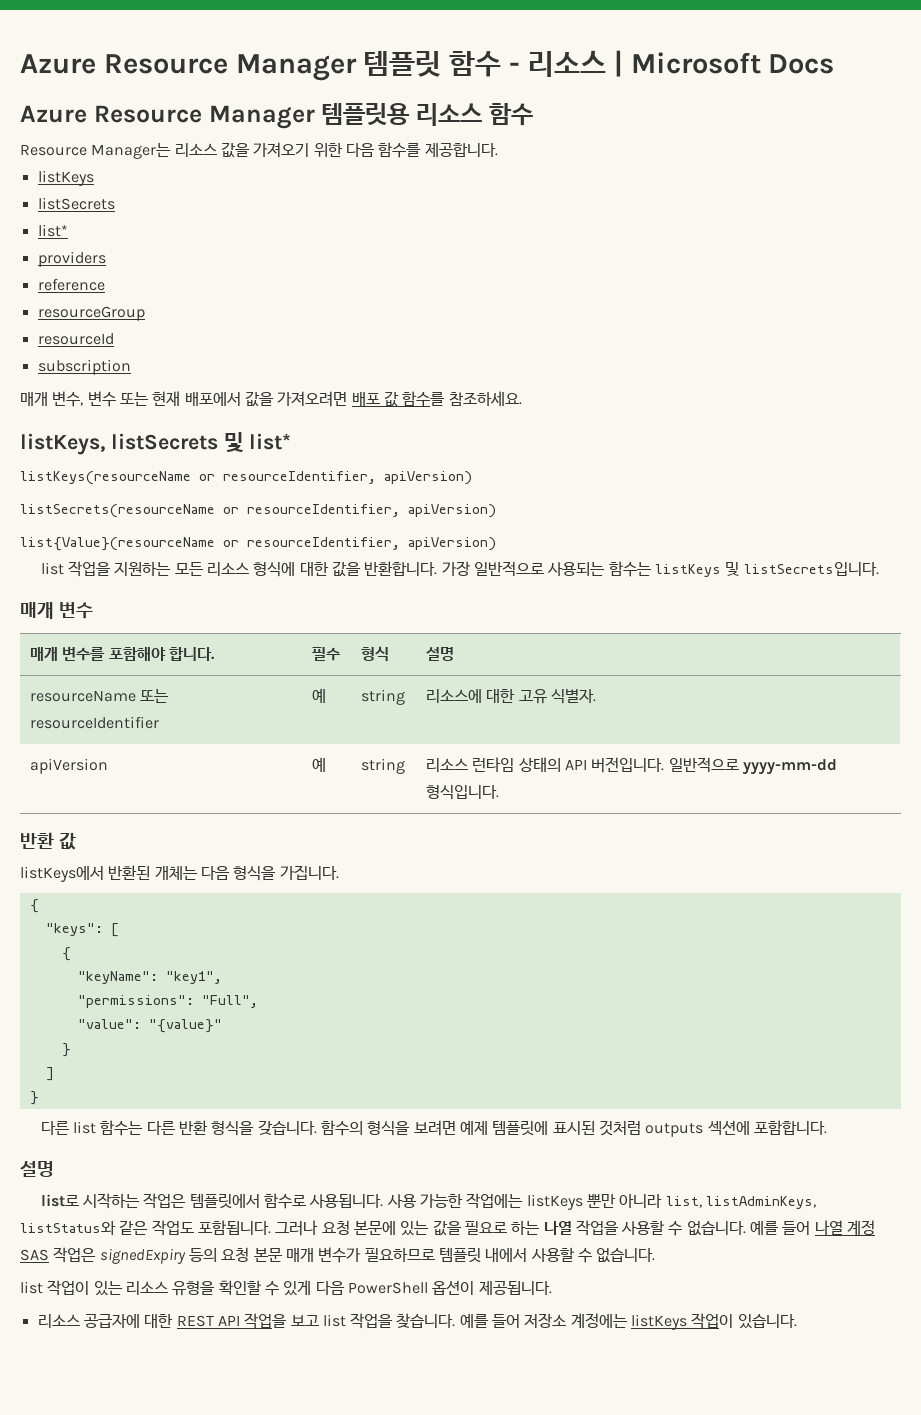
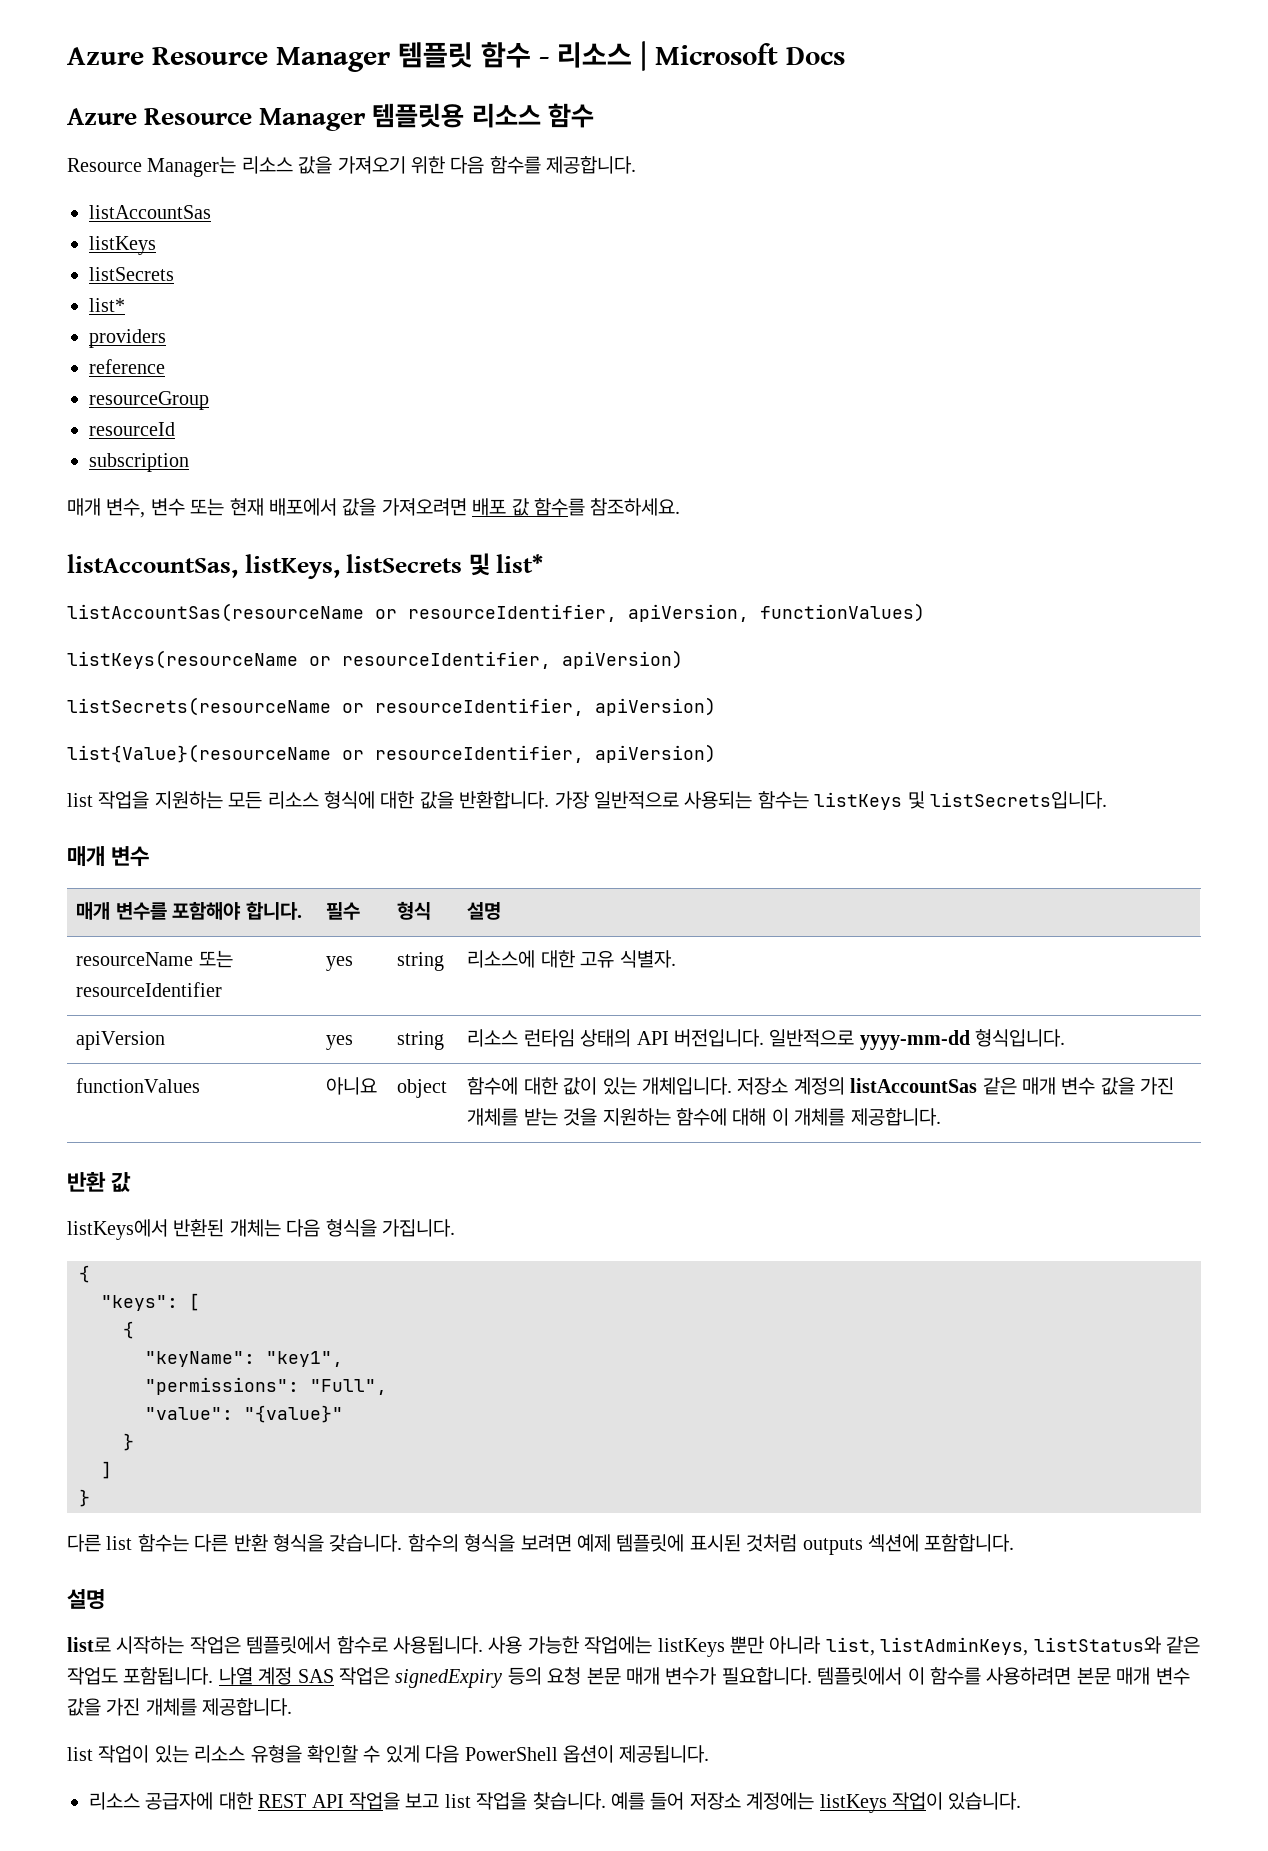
  Resource Manager는 리소스 값을 가져오기 위한 다음 함수를 제공합니다.
+ listAccountSas
- listKeys, listSecrets 및 list*
+ listAccountSas, listKeys, listSecrets 및 list*
+ listAccountSas(resourceName or resourceIdentifier, apiVersion, functionValues)
- resourceName 또는 resourceIdentifier | 예 | string | 리소스에 대한 고유 식별자.
+ resourceName 또는 resourceIdentifier | yes | string | 리소스에 대한 고유 식별자.
- apiVersion | 예 | string | 리소스 런타임 상태의 API 버전입니다. 일반적으로 yyyy-mm-dd 형식입니다.
+ apiVersion | yes | string | 리소스 런타임 상태의 API 버전입니다. 일반적으로 yyyy-mm-dd 형식입니다.
+ functionValues | 아니요 | object | 함수에 대한 값이 있는 개체입니다. 저장소 계정의 listAccountSas 같은 매개 변수 값을 가진 개체를 받는 것을 지원하는 함수에 대해 이 개체를 제공합니다.
- 그러나 요청 본문에 있는 값을 필요로 하는 나열 작업을 사용할 수 없습니다. 예를 들어 나열 계정 SAS 작업은 signedExpiry 등의 요청 본문 매개 변수가 필요하므로 템플릿 내에서 사용할 수 없습니다.
+ 나열 계정 SAS 작업은 signedExpiry 등의 요청 본문 매개 변수가 필요합니다. 템플릿에서 이 함수를 사용하려면 본문 매개 변수 값을 가진 개체를 제공합니다.

